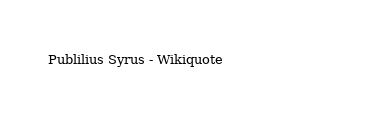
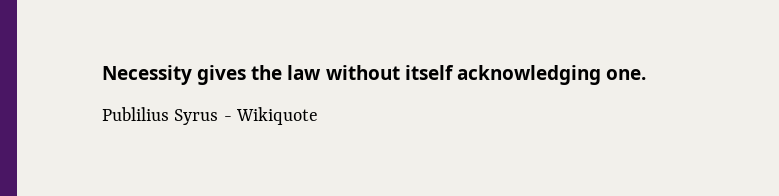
+ Necessity gives the law without itself acknowledging one.

